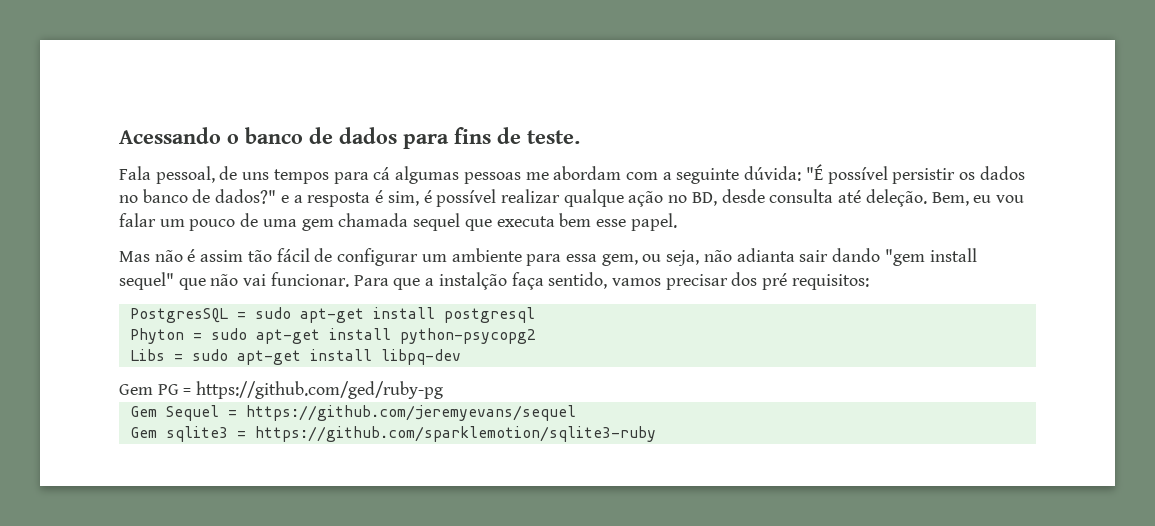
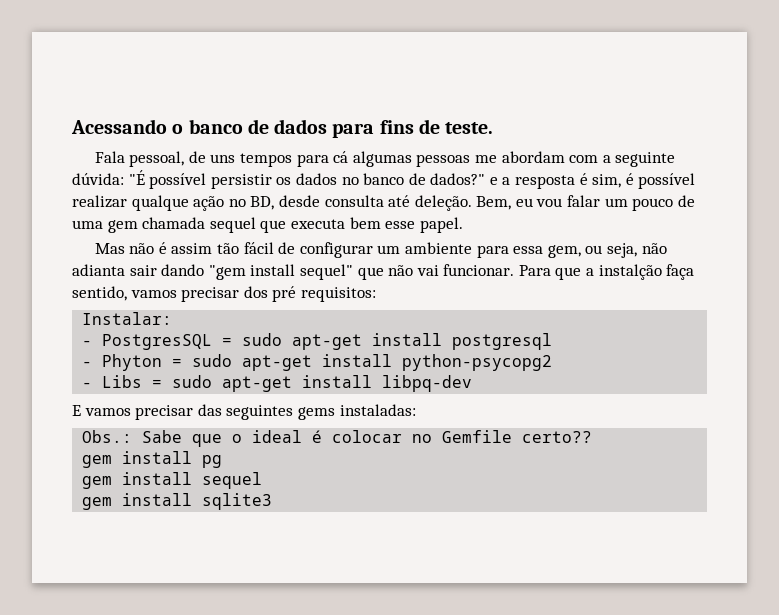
- PostgresSQL = sudo apt-get install postgresql
+ Instalar:
+ - PostgresSQL = sudo apt-get install postgresql
- Phyton = sudo apt-get install python-psycopg2
+ - Phyton = sudo apt-get install python-psycopg2
- Libs = sudo apt-get install libpq-dev
+ - Libs = sudo apt-get install libpq-dev
- Gem PG = https://github.com/ged/ruby-pg
- Gem Sequel = https://github.com/jeremyevans/sequel
- Gem sqlite3 = https://github.com/sparklemotion/sqlite3-ruby
+ E vamos precisar das seguintes gems instaladas:
+ Obs.: Sabe que o ideal é colocar no Gemfile certo??
+ gem install pg
+ gem install sequel
+ gem install sqlite3

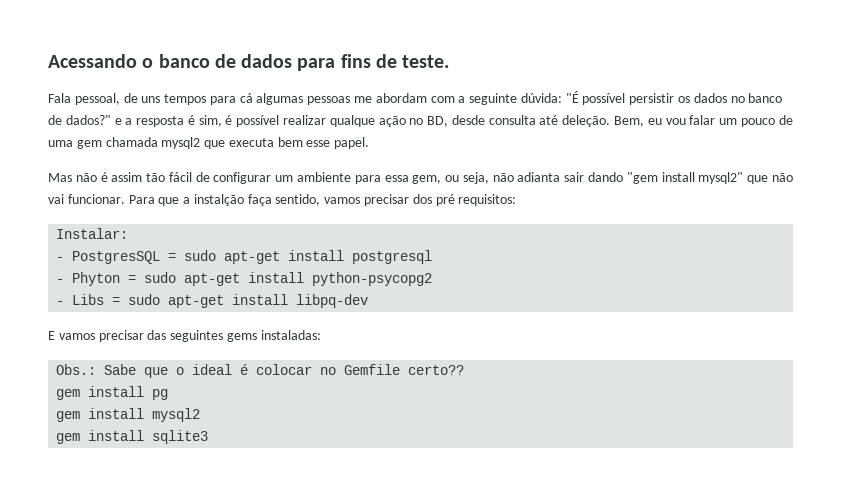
- Bem, eu vou falar um pouco de uma gem chamada sequel que executa bem esse papel.
+ Bem, eu vou falar um pouco de uma gem chamada mysql2 que executa bem esse papel.
- Mas não é assim tão fácil de configurar um ambiente para essa gem, ou seja, não adianta sair dando "gem install sequel" que não vai funcionar.
+ Mas não é assim tão fácil de configurar um ambiente para essa gem, ou seja, não adianta sair dando "gem install mysql2" que não vai funcionar.
- gem install sequel
+ gem install mysql2

